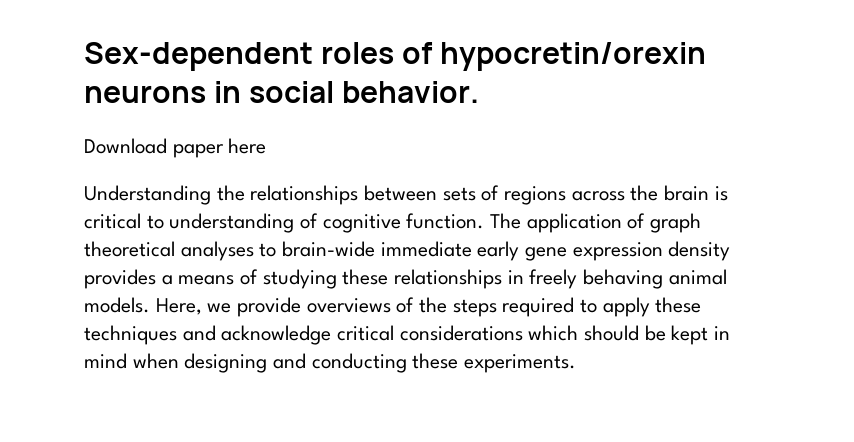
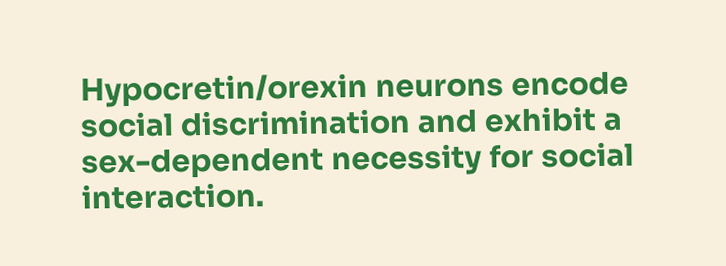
- Sex-dependent roles of hypocretin/orexin neurons in social behavior.
- Download paper here
- Understanding the relationships between sets of regions across the brain is critical to understanding of cognitive function. The application of graph theoretical analyses to brain-wide immediate early gene expression density provides a means of studying these relationships in freely behaving animal models. Here, we provide overviews of the steps required to apply these techniques and acknowledge critical considerations which should be kept in mind when designing and conducting these experiments.
+ Hypocretin/orexin neurons encode social discrimination and exhibit a sex-dependent necessity for social interaction.

